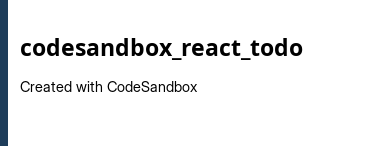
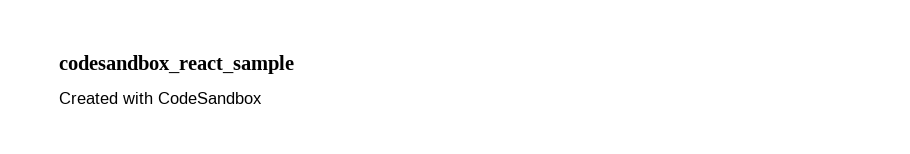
- codesandbox_react_todo
+ codesandbox_react_sample

